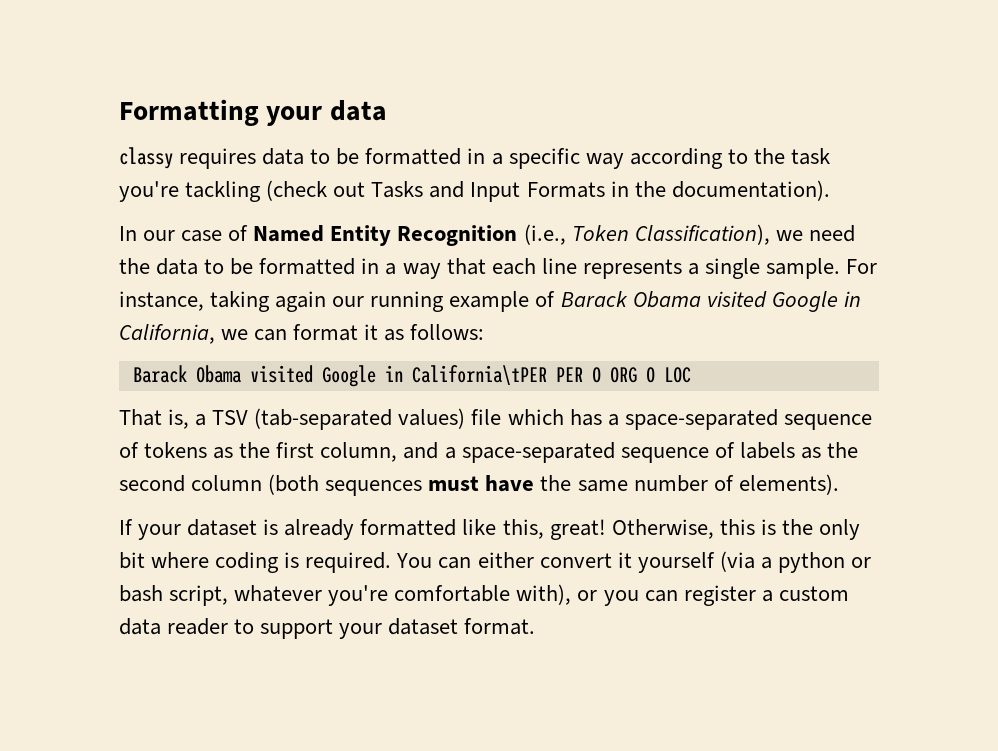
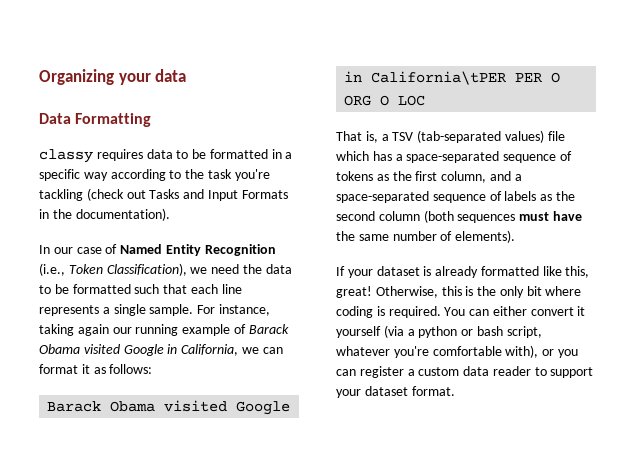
- Formatting your data
+ Organizing your data
+ Data Formatting
- In our case of Named Entity Recognition (i.e., Token Classification), we need the data to be formatted in a way that each line represents a single sample.
+ In our case of Named Entity Recognition (i.e., Token Classification), we need the data to be formatted such that each line represents a single sample.

